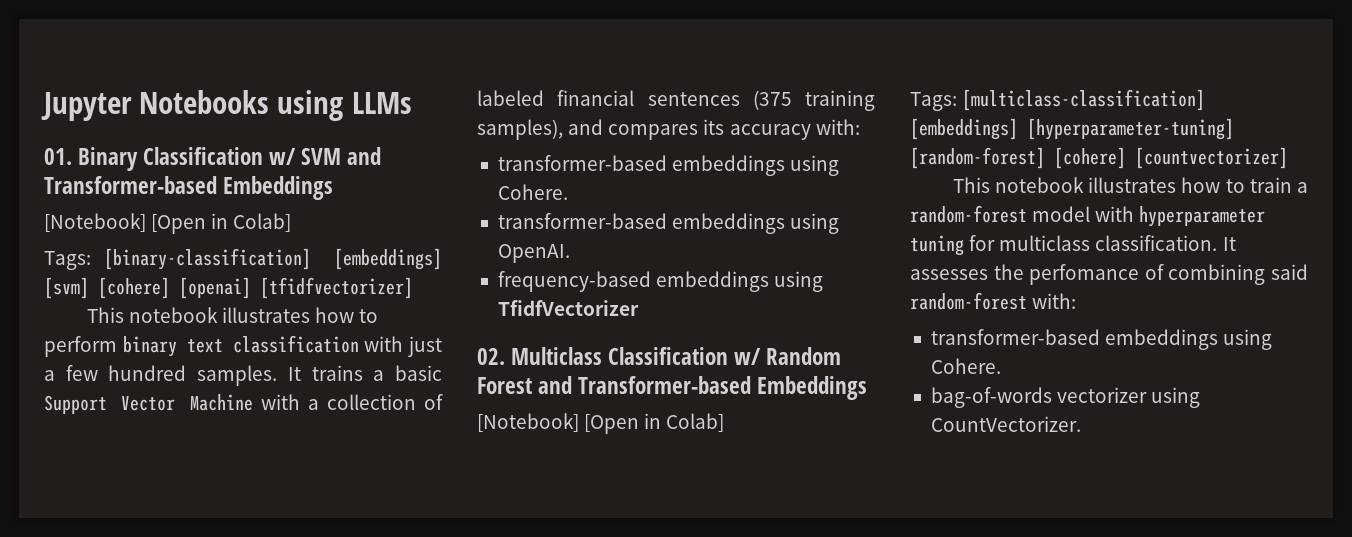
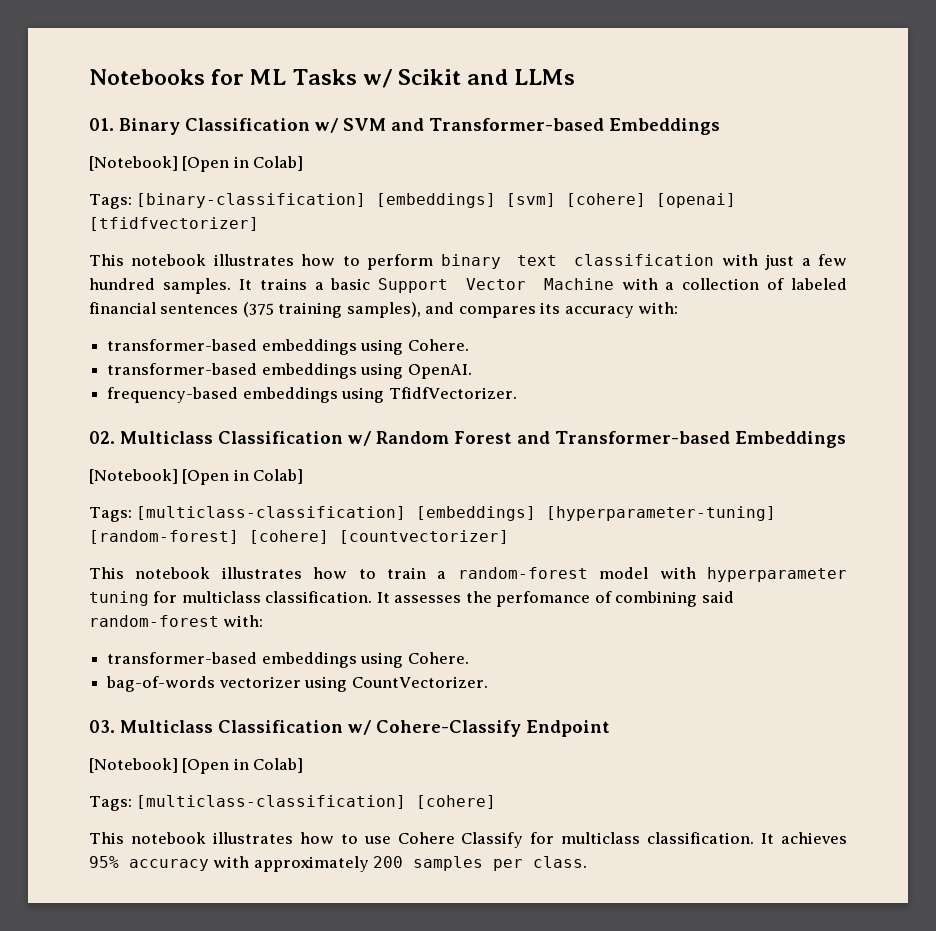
- Jupyter Notebooks using LLMs
+ Notebooks for ML Tasks w/ Scikit and LLMs
- frequency-based embeddings using TfidfVectorizer
+ frequency-based embeddings using TfidfVectorizer.
+ 03. Multiclass Classification w/ Cohere-Classify Endpoint
+ [Notebook] [Open in Colab]
+ Tags: [multiclass-classification] [cohere]
+ This notebook illustrates how to use Cohere Classify for multiclass classification. It achieves 95% accuracy with approximately 200 samples per class.

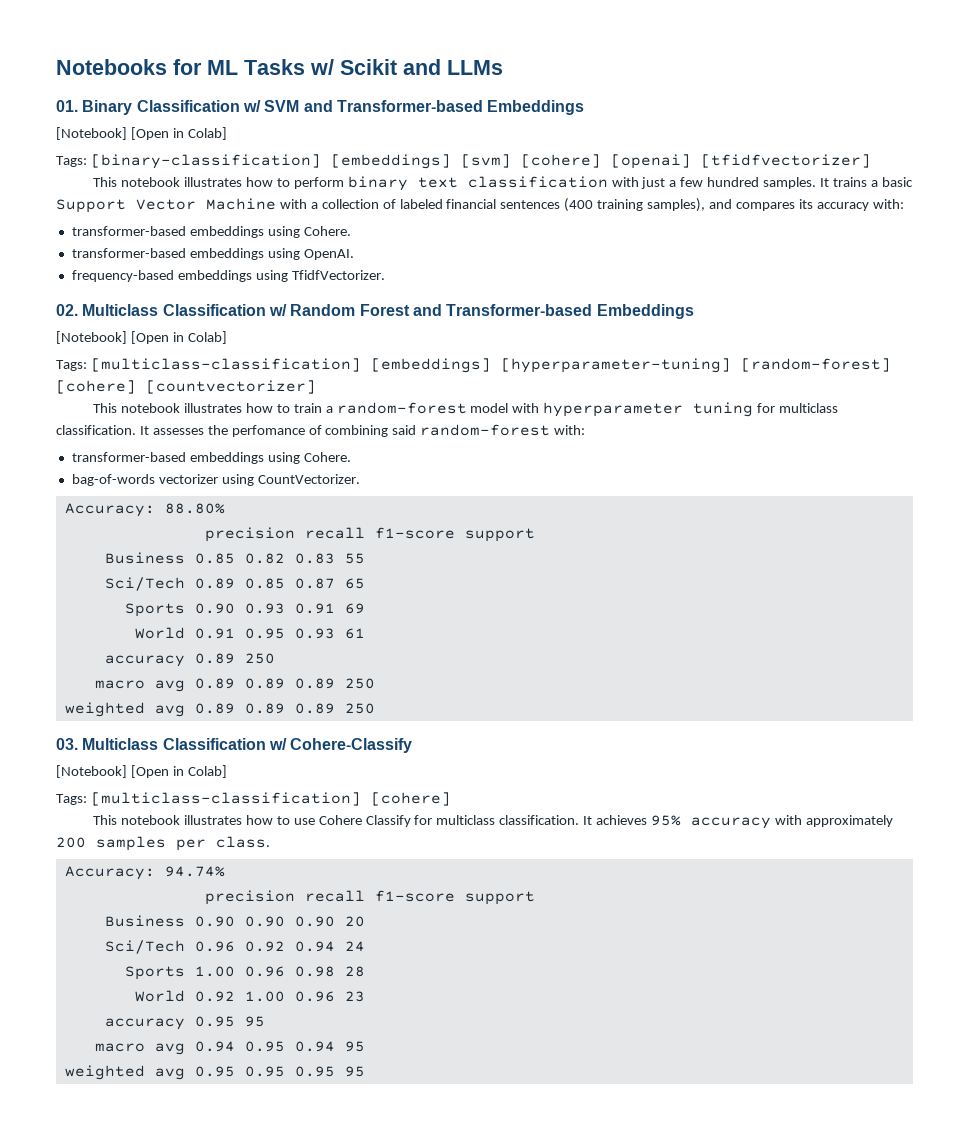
- It trains a basic Support Vector Machine with a collection of labeled financial sentences (375 training samples), and compares its accuracy with:
+ It trains a basic Support Vector Machine with a collection of labeled financial sentences (400 training samples), and compares its accuracy with:
+ Accuracy: 88.80%
+ precision recall f1-score support
+ Business 0.85 0.82 0.83 55
+ Sci/Tech 0.89 0.85 0.87 65
+ Sports 0.90 0.93 0.91 69
+ World 0.91 0.95 0.93 61
+ accuracy 0.89 250
+ macro avg 0.89 0.89 0.89 250
+ weighted avg 0.89 0.89 0.89 250
- 03. Multiclass Classification w/ Cohere-Classify Endpoint
+ 03. Multiclass Classification w/ Cohere-Classify
+ Accuracy: 94.74%
+ precision recall f1-score support
+ Business 0.90 0.90 0.90 20
+ Sci/Tech 0.96 0.92 0.94 24
+ Sports 1.00 0.96 0.98 28
+ World 0.92 1.00 0.96 23
+ accuracy 0.95 95
+ macro avg 0.94 0.95 0.94 95
+ weighted avg 0.95 0.95 0.95 95

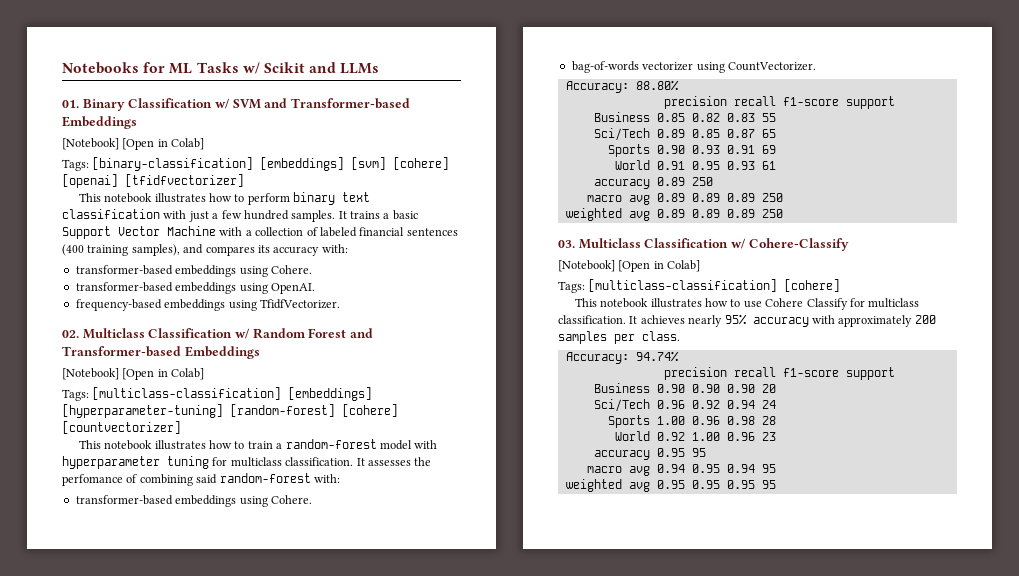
- It achieves 95% accuracy with approximately 200 samples per class.
+ It achieves nearly 95% accuracy with approximately 200 samples per class.

